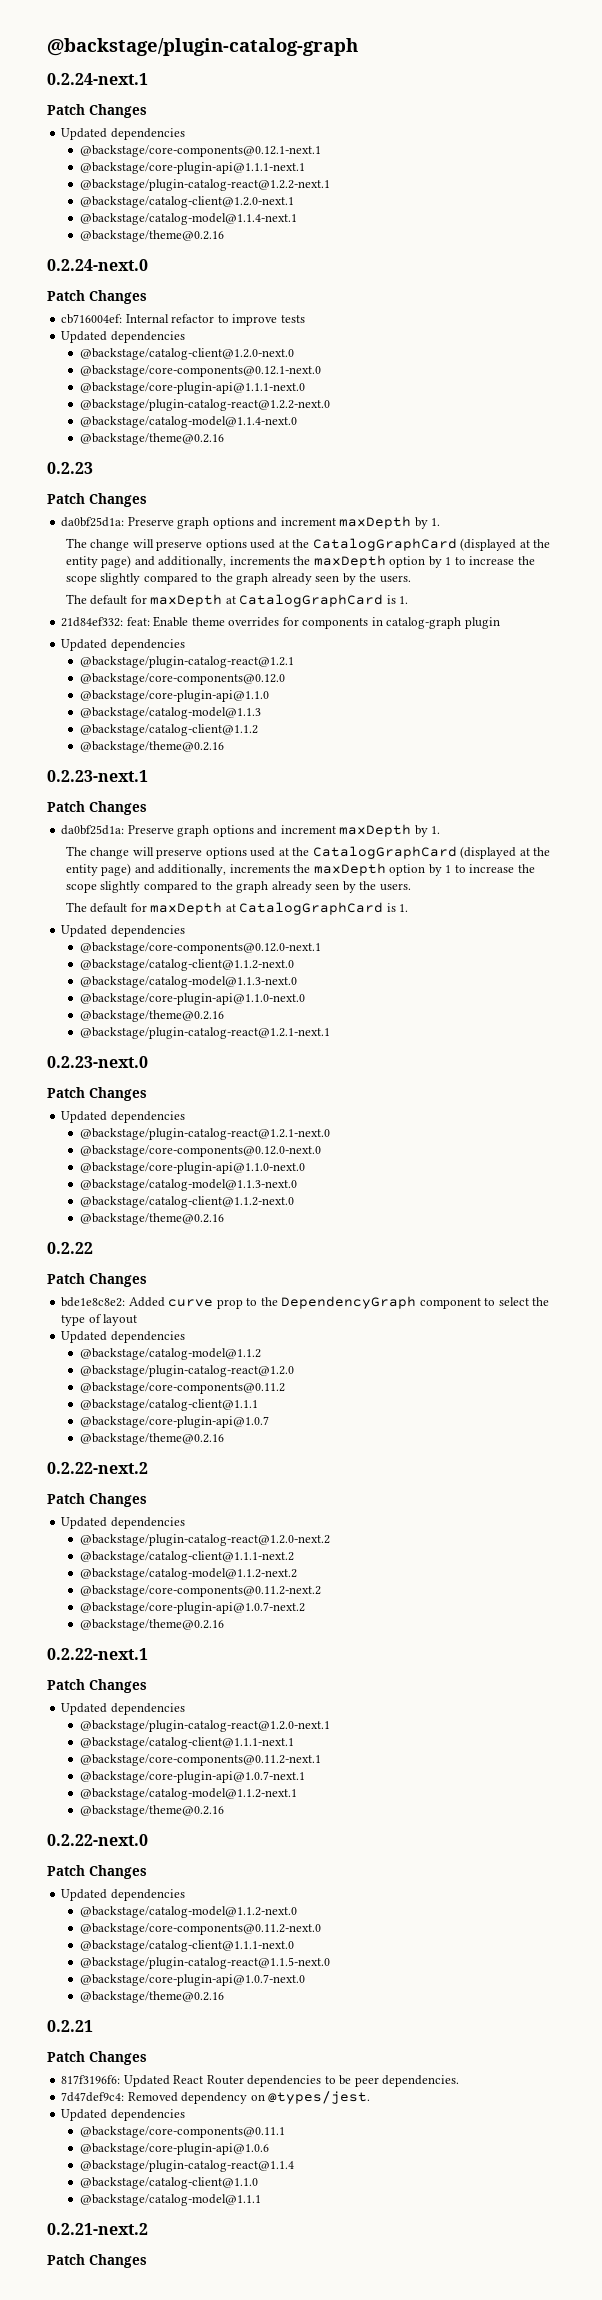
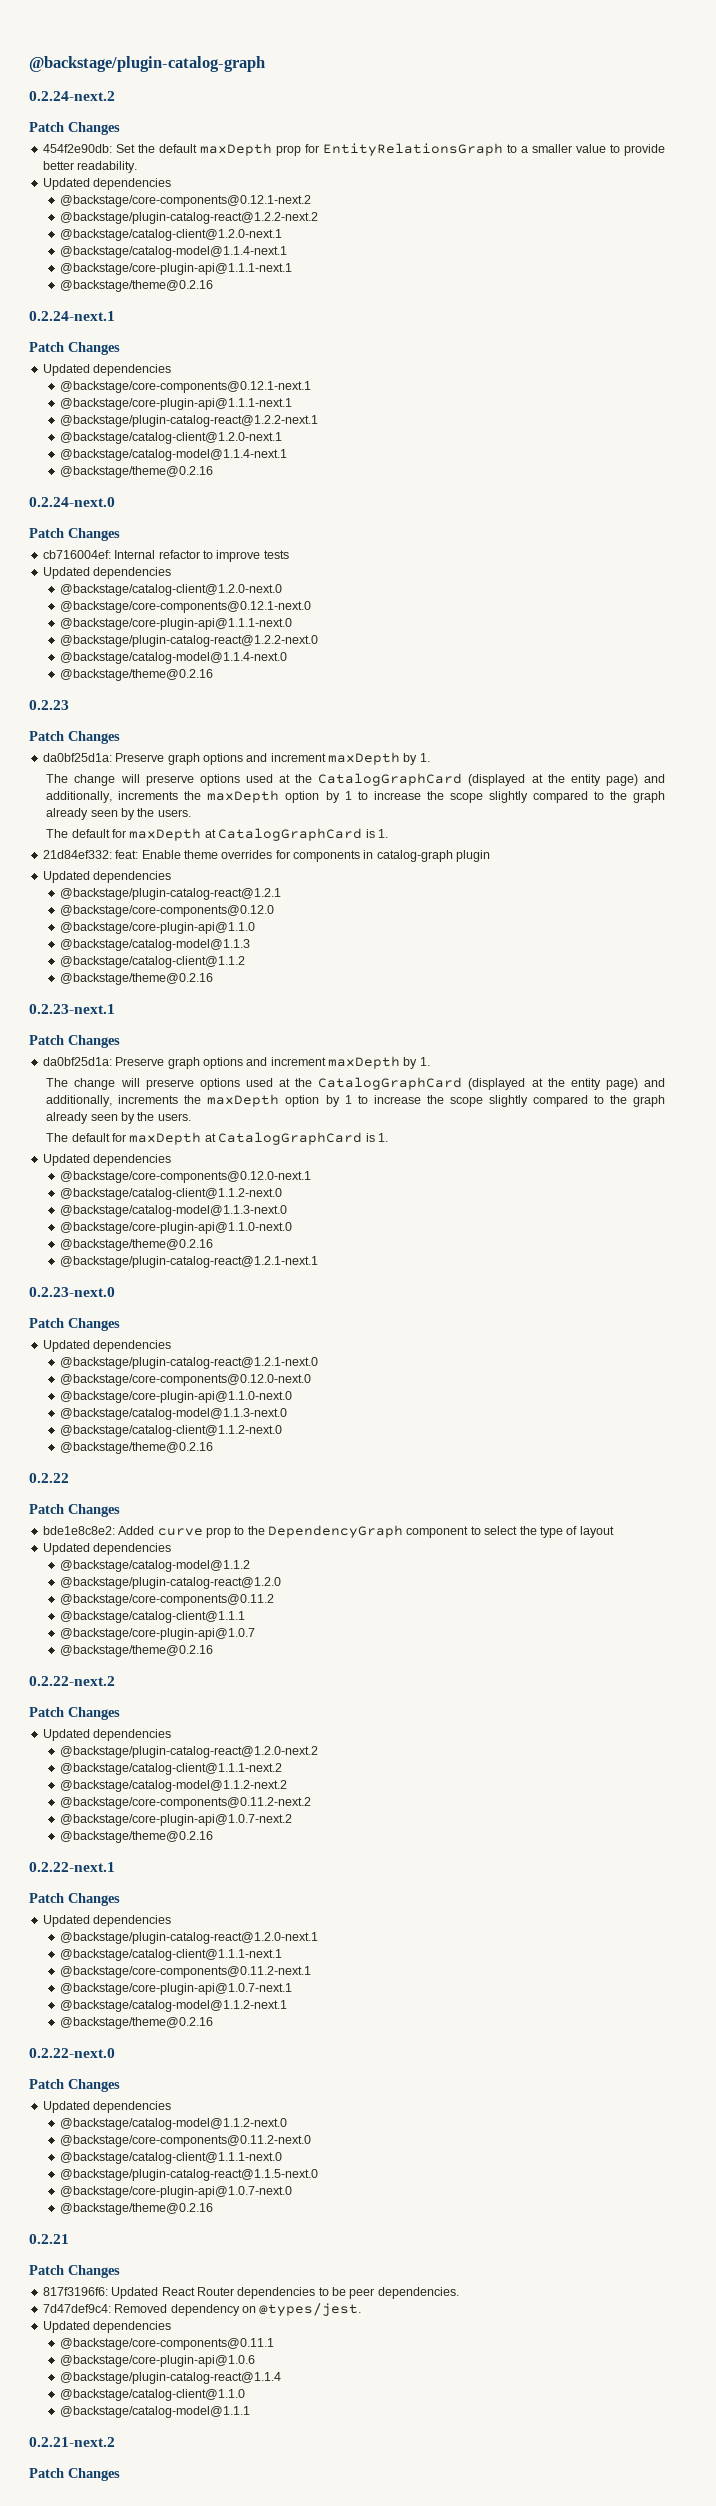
+ 0.2.24-next.2
+ Patch Changes
+ 454f2e90db: Set the default maxDepth prop for EntityRelationsGraph to a smaller value to provide better readability.
+ Updated dependencies
+ @backstage/core-components@0.12.1-next.2
+ @backstage/plugin-catalog-react@1.2.2-next.2
+ @backstage/catalog-client@1.2.0-next.1
+ @backstage/catalog-model@1.1.4-next.1
+ @backstage/core-plugin-api@1.1.1-next.1
+ @backstage/theme@0.2.16

